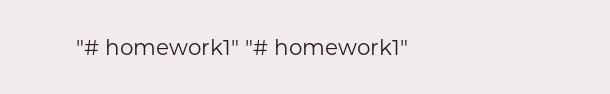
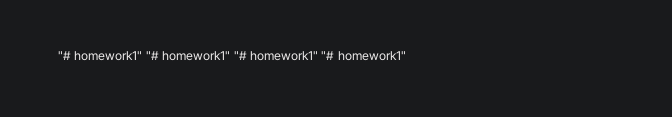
- "# homework1" "# homework1"
+ "# homework1" "# homework1" "# homework1" "# homework1"

